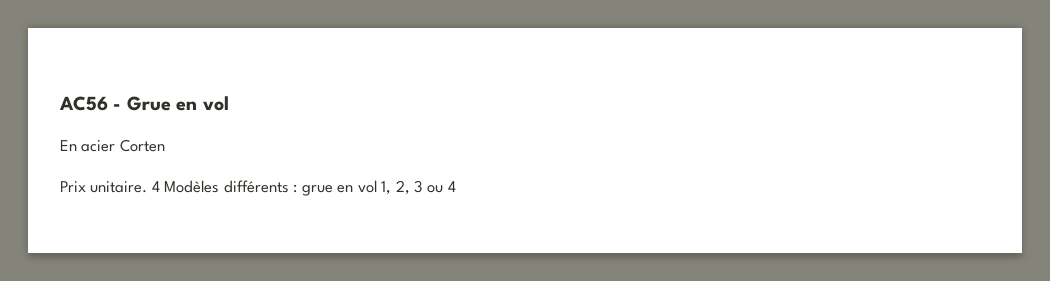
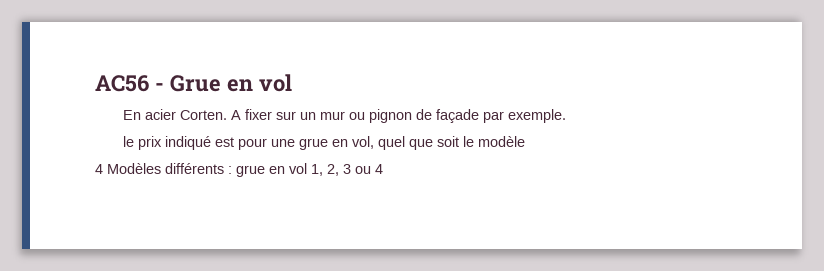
- En acier Corten
- Prix unitaire. 4 Modèles différents : grue en vol 1, 2, 3 ou 4
+ En acier Corten. A fixer sur un mur ou pignon de façade par exemple.
+ le prix indiqué est pour une grue en vol, quel que soit le modèle
+ 4 Modèles différents : grue en vol 1, 2, 3 ou 4

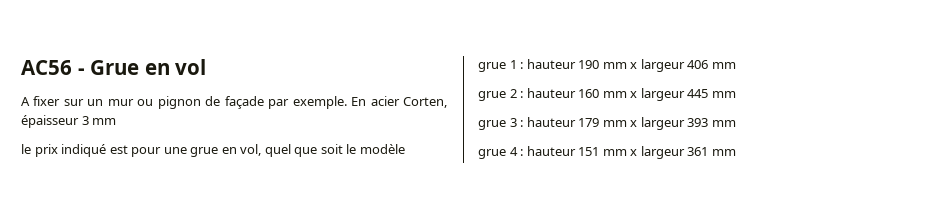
- En acier Corten.
+ En acier Corten, épaisseur 3 mm
- 4 Modèles différents : grue en vol 1, 2, 3 ou 4
+ grue 1 : hauteur 190 mm x largeur 406 mm
+ grue 2 : hauteur 160 mm x largeur 445 mm
+ grue 3 : hauteur 179 mm x largeur 393 mm
+ grue 4 : hauteur 151 mm x largeur 361 mm

